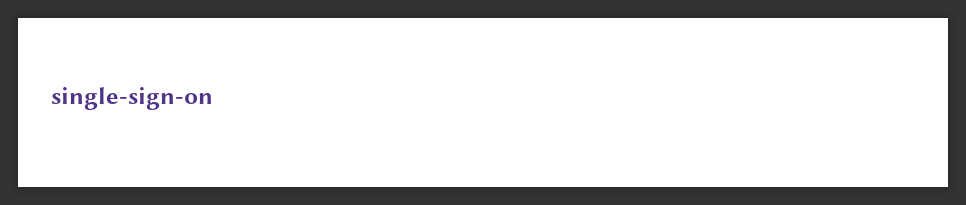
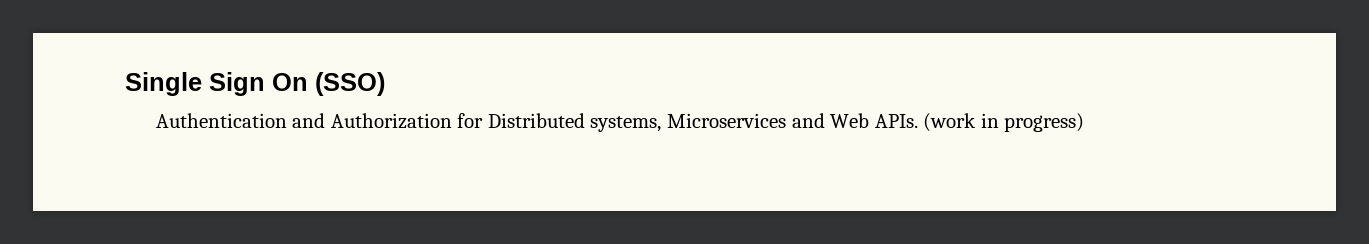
- single-sign-on
+ Single Sign On (SSO)
+ Authentication and Authorization for Distributed systems, Microservices and Web APIs. (work in progress)

